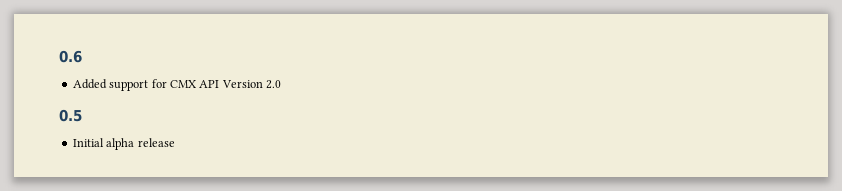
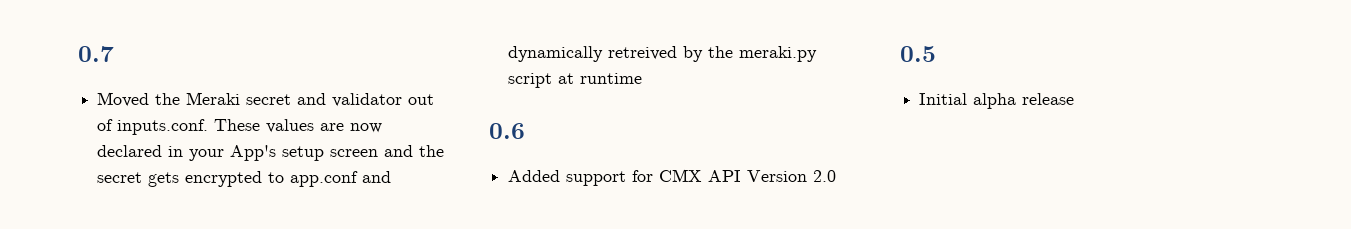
+ 0.7
+ Moved the Meraki secret and validator out of inputs.conf. These values are now declared in your App's setup screen and the secret gets encrypted to app.conf and dynamically retreived by the meraki.py script at runtime

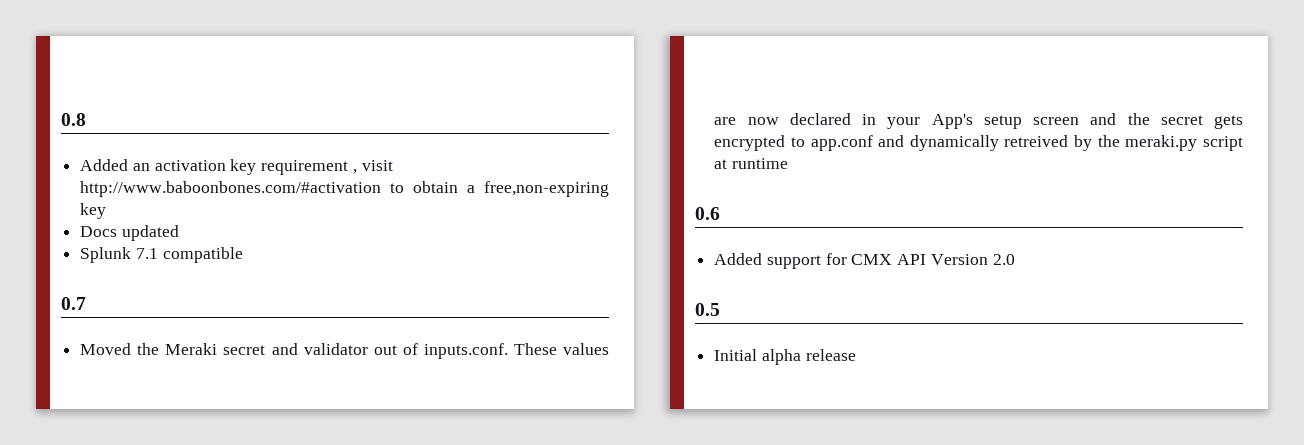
+ 0.8
+ Added an activation key requirement , visit http://www.baboonbones.com/#activation to obtain a free,non-expiring key
+ Docs updated
+ Splunk 7.1 compatible

